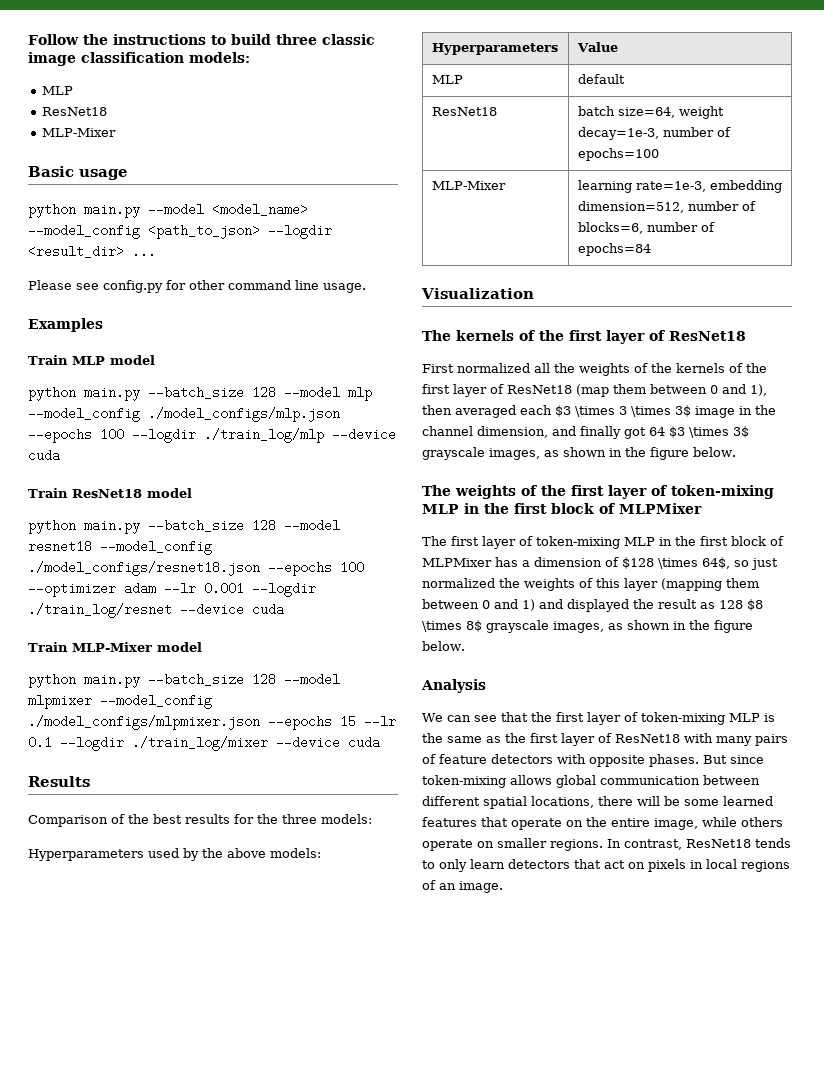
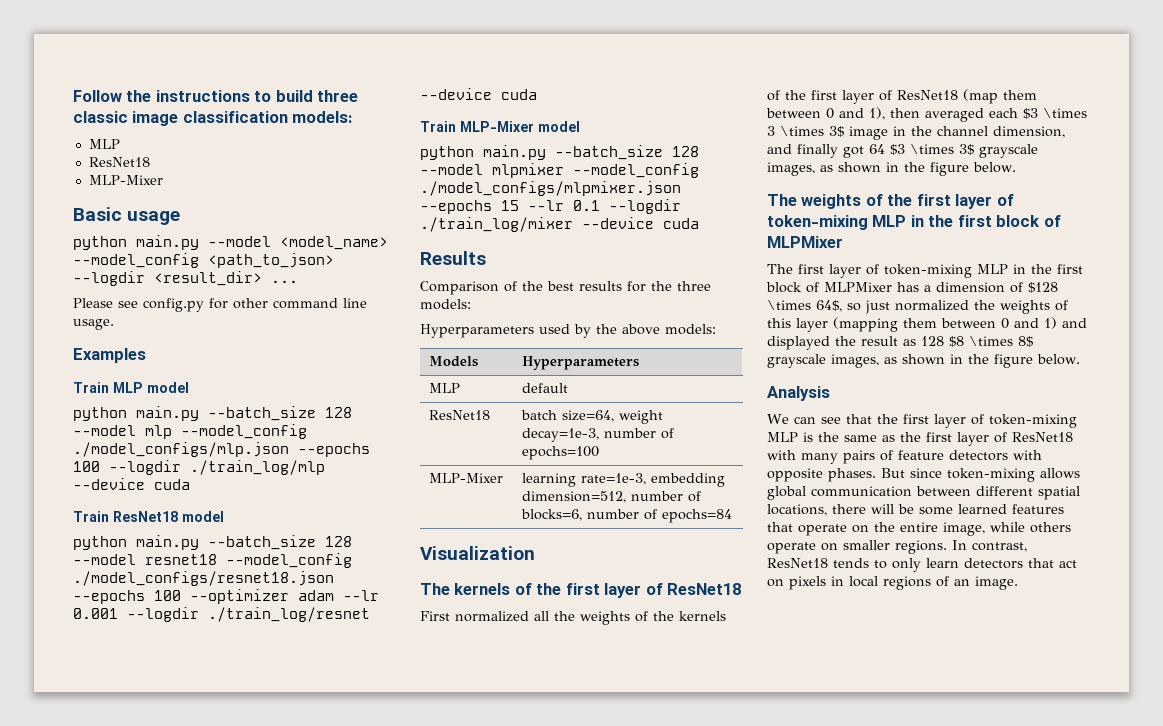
- Hyperparameters | Value
+ Models | Hyperparameters

